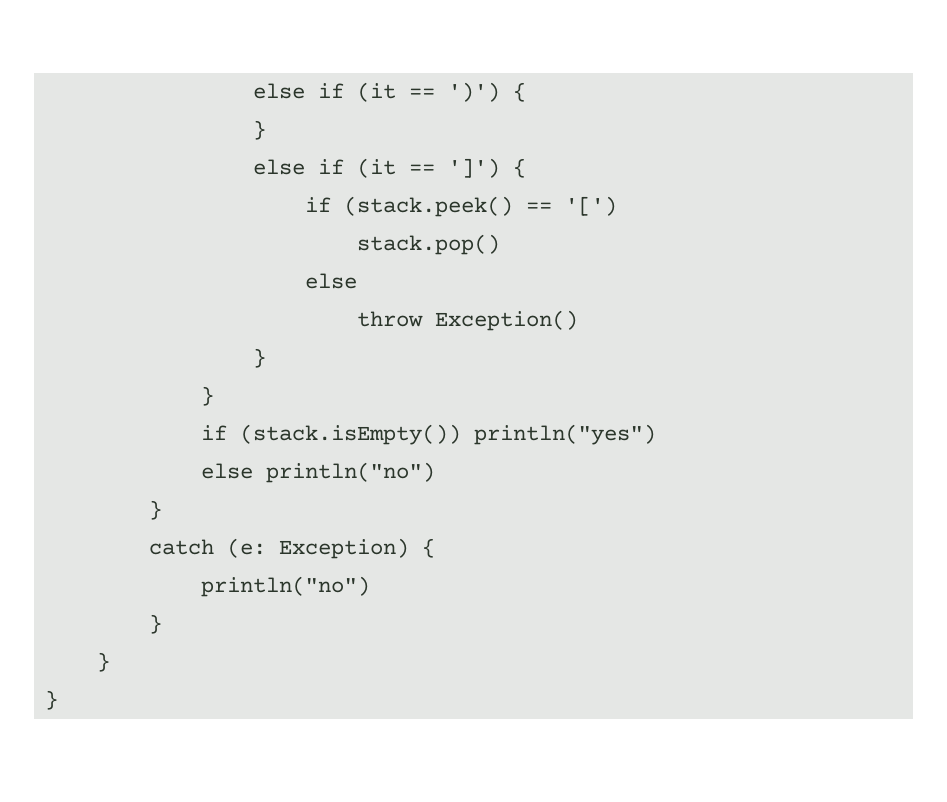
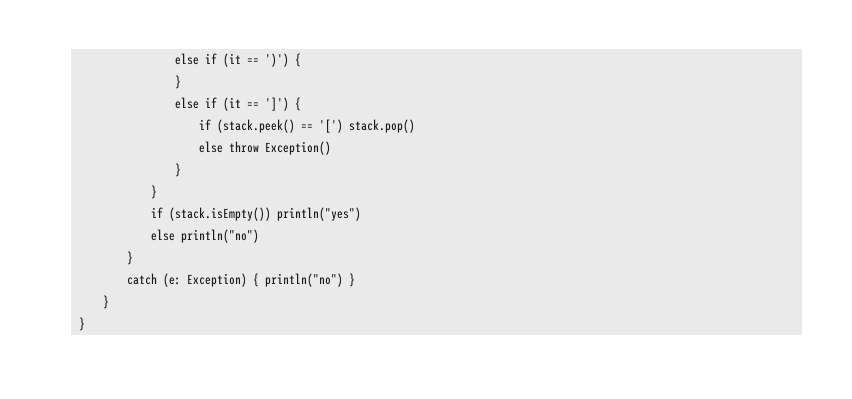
- if (stack.peek() == '[')
- stack.pop()
- else
- throw Exception()
+ if (stack.peek() == '[') stack.pop()
+ else throw Exception()
- catch (e: Exception) {
- println("no")
- }
+ catch (e: Exception) { println("no") }

